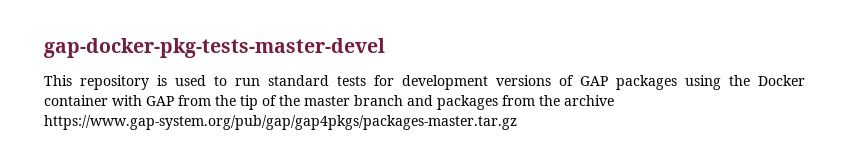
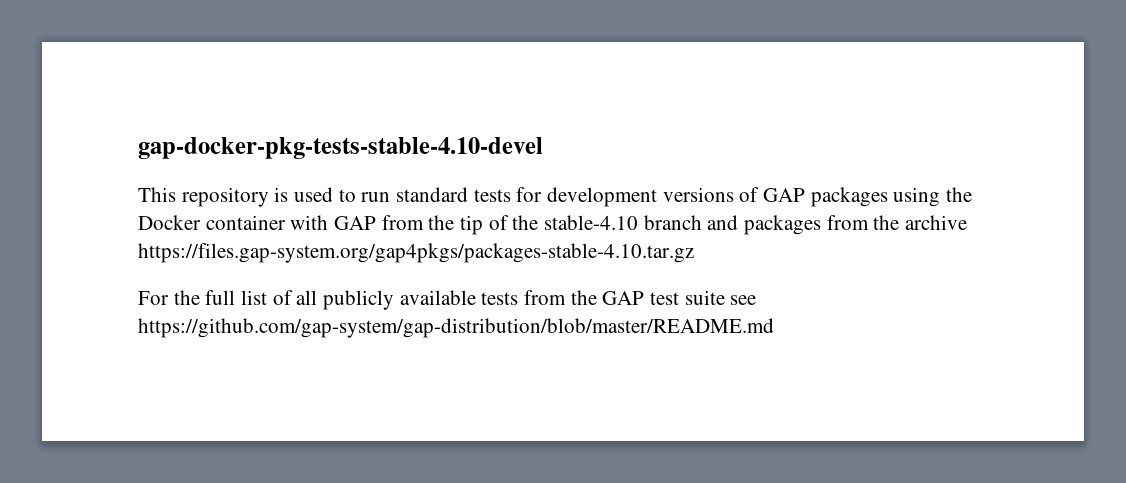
- gap-docker-pkg-tests-master-devel
+ gap-docker-pkg-tests-stable-4.10-devel
- This repository is used to run standard tests for development versions of GAP packages using the Docker container with GAP from the tip of the master branch and packages from the archive https://www.gap-system.org/pub/gap/gap4pkgs/packages-master.tar.gz
+ This repository is used to run standard tests for development versions of GAP packages using the Docker container with GAP from the tip of the stable-4.10 branch and packages from the archive https://files.gap-system.org/gap4pkgs/packages-stable-4.10.tar.gz
+ For the full list of all publicly available tests from the GAP test suite see https://github.com/gap-system/gap-distribution/blob/master/README.md

